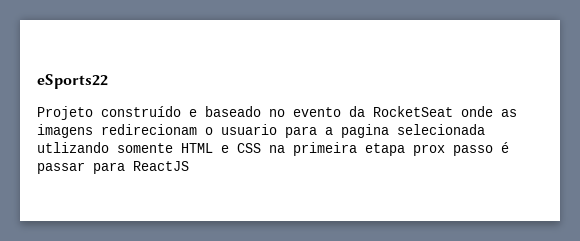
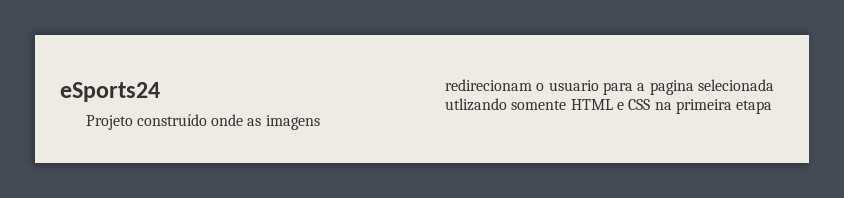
- eSports22
+ eSports24
- Projeto construído e baseado no evento da RocketSeat onde as imagens redirecionam o usuario para a pagina selecionada utlizando somente HTML e CSS na primeira etapa prox passo é passar para ReactJS
+ Projeto construído onde as imagens redirecionam o usuario para a pagina selecionada utlizando somente HTML e CSS na primeira etapa

